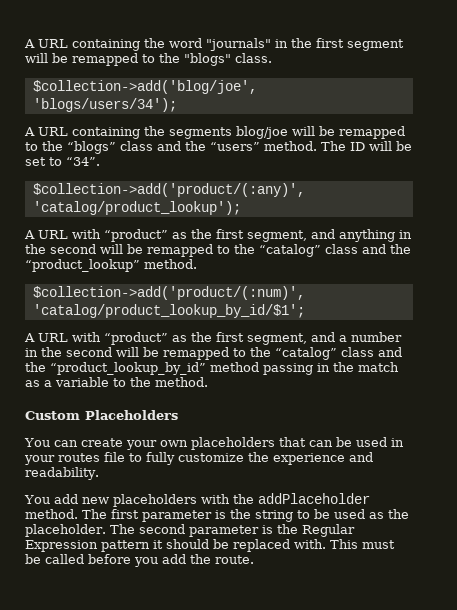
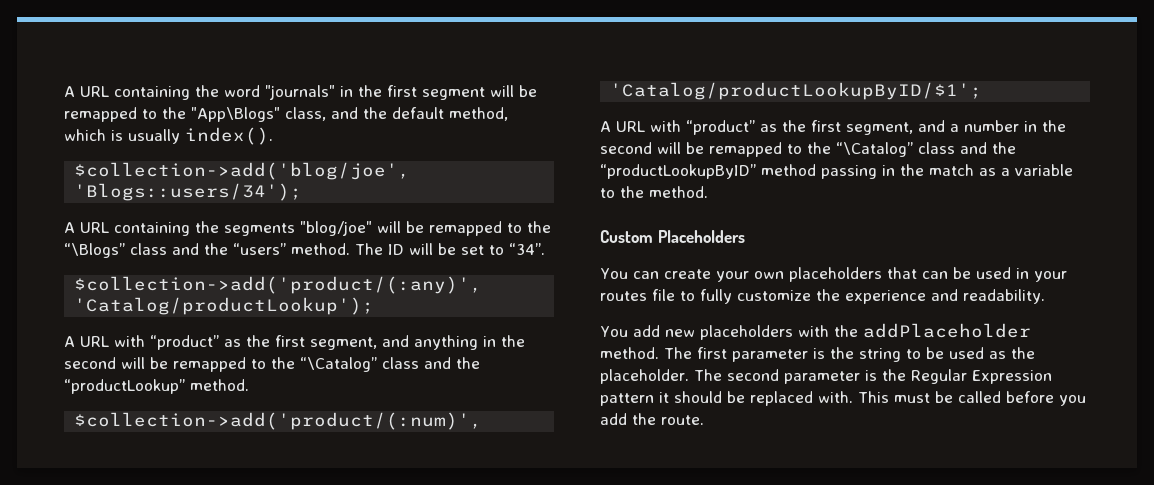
- A URL containing the word "journals" in the first segment will be remapped to the "blogs" class.
+ A URL containing the word "journals" in the first segment will be remapped to the "App\Blogs" class, and the default method, which is usually index().
- $collection->add('blog/joe', 'blogs/users/34');
+ $collection->add('blog/joe', 'Blogs::users/34');
- A URL containing the segments blog/joe will be remapped to the “blogs” class and the “users” method.
+ A URL containing the segments "blog/joe" will be remapped to the “\Blogs” class and the “users” method.
- $collection->add('product/(:any)', 'catalog/product_lookup');
+ $collection->add('product/(:any)', 'Catalog/productLookup');
- A URL with “product” as the first segment, and anything in the second will be remapped to the “catalog” class and the “product_lookup” method.
+ A URL with “product” as the first segment, and anything in the second will be remapped to the “\Catalog” class and the “productLookup” method.
- $collection->add('product/(:num)', 'catalog/product_lookup_by_id/$1';
+ $collection->add('product/(:num)', 'Catalog/productLookupByID/$1';
- A URL with “product” as the first segment, and a number in the second will be remapped to the “catalog” class and the “product_lookup_by_id” method passing in the match as a variable to the method.
+ A URL with “product” as the first segment, and a number in the second will be remapped to the “\Catalog” class and the “productLookupByID” method passing in the match as a variable to the method.

